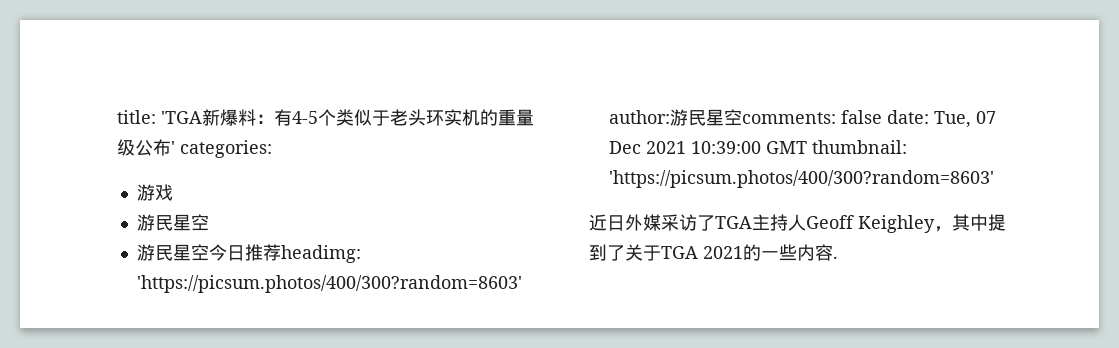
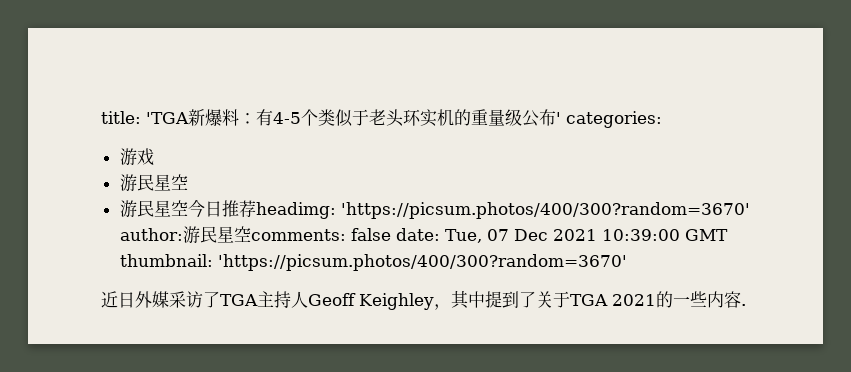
- 游民星空今日推荐headimg: 'https://picsum.photos/400/300?random=8603' author:游民星空comments: false date: Tue, 07 Dec 2021 10:39:00 GMT thumbnail: 'https://picsum.photos/400/300?random=8603'
+ 游民星空今日推荐headimg: 'https://picsum.photos/400/300?random=3670' author:游民星空comments: false date: Tue, 07 Dec 2021 10:39:00 GMT thumbnail: 'https://picsum.photos/400/300?random=3670'

